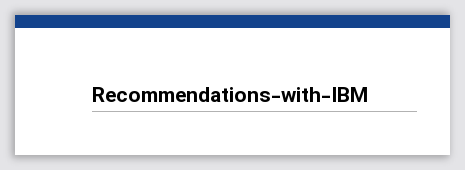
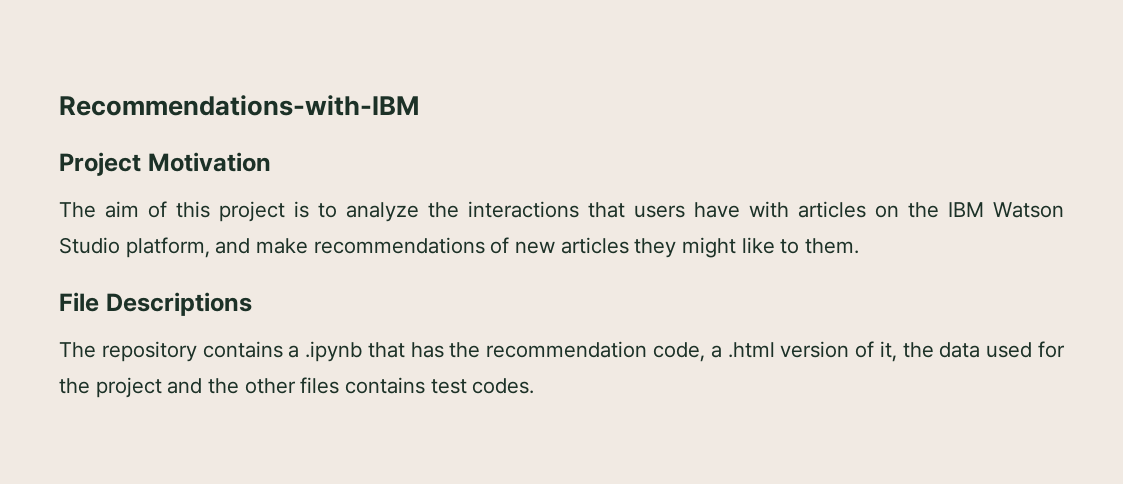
+ Project Motivation
+ The aim of this project is to analyze the interactions that users have with articles on the IBM Watson Studio platform, and make recommendations of new articles they might like to them.
+ File Descriptions
+ The repository contains a .ipynb that has the recommendation code, a .html version of it, the data used for the project and the other files contains test codes.

